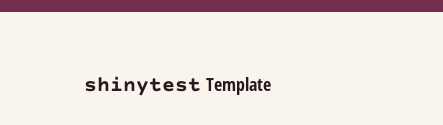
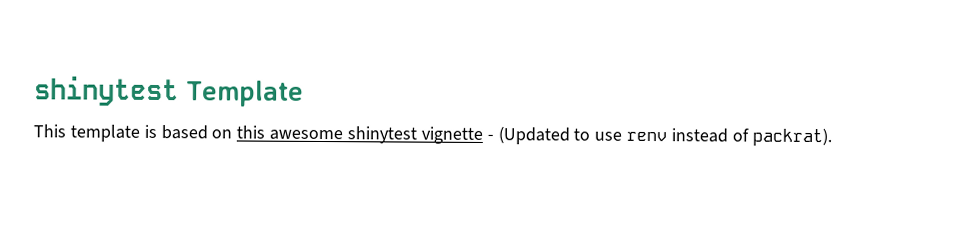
+ This template is based on this awesome shinytest vignette - (Updated to use renv instead of packrat).

